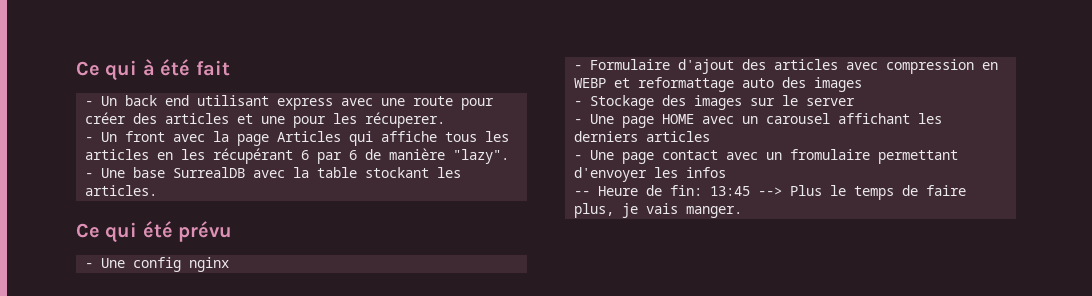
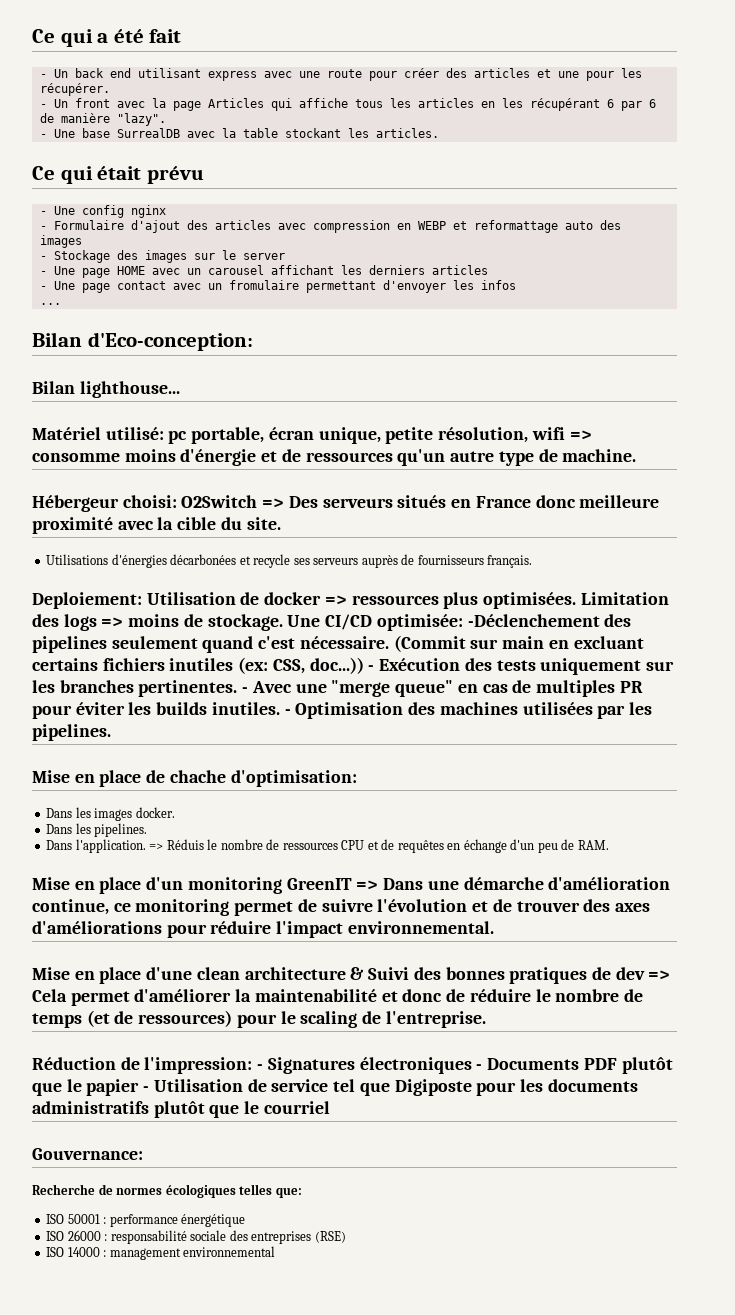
- Ce qui à été fait
+ Ce qui a été fait
- - Un back end utilisant express avec une route pour créer des articles et une pour les récuperer.
+ - Un back end utilisant express avec une route pour créer des articles et une pour les récupérer.
- Ce qui été prévu
+ Ce qui était prévu
- -- Heure de fin: 13:45 --> Plus le temps de faire plus, je vais manger.
+ ...
+ Bilan d'Eco-conception:
+ Bilan lighthouse...
+ Matériel utilisé: pc portable, écran unique, petite résolution, wifi => consomme moins d'énergie et de ressources qu'un autre type de machine.
+ Hébergeur choisi: O2Switch => Des serveurs situés en France donc meilleure proximité avec la cible du site.
+ Utilisations d'énergies décarbonées et recycle ses serveurs auprès de fournisseurs français.
+ Deploiement: Utilisation de docker => ressources plus optimisées. Limitation des logs => moins de stockage. Une CI/CD optimisée: -Déclenchement des pipelines seulement quand c'est nécessaire. (Commit sur main en excluant certains fichiers inutiles (ex: CSS, doc...)) - Exécution des tests uniquement sur les branches pertinentes. - Avec une "merge queue" en cas de multiples PR pour éviter les builds inutiles. - Optimisation des machines utilisées par les pipelines.
+ Mise en place de chache d'optimisation:
+ Dans les images docker.
+ Dans les pipelines.
+ Dans l'application. => Réduis le nombre de ressources CPU et de requêtes en échange d'un peu de RAM.
+ Mise en place d'un monitoring GreenIT => Dans une démarche d'amélioration continue, ce monitoring permet de suivre l'évolution et de trouver des axes d'améliorations pour réduire l'impact environnemental.
+ Mise en place d'une clean architecture & Suivi des bonnes pratiques de dev => Cela permet d'améliorer la maintenabilité et donc de réduire le nombre de temps (et de ressources) pour le scaling de l'entreprise.
+ Réduction de l'impression: - Signatures électroniques - Documents PDF plutôt que le papier - Utilisation de service tel que Digiposte pour les documents administratifs plutôt que le courriel
+ Gouvernance:
+ Recherche de normes écologiques telles que:
+ ISO 50001 : performance énergétique
+ ISO 26000 : responsabilité sociale des entreprises (RSE)
+ ISO 14000 : management environnemental

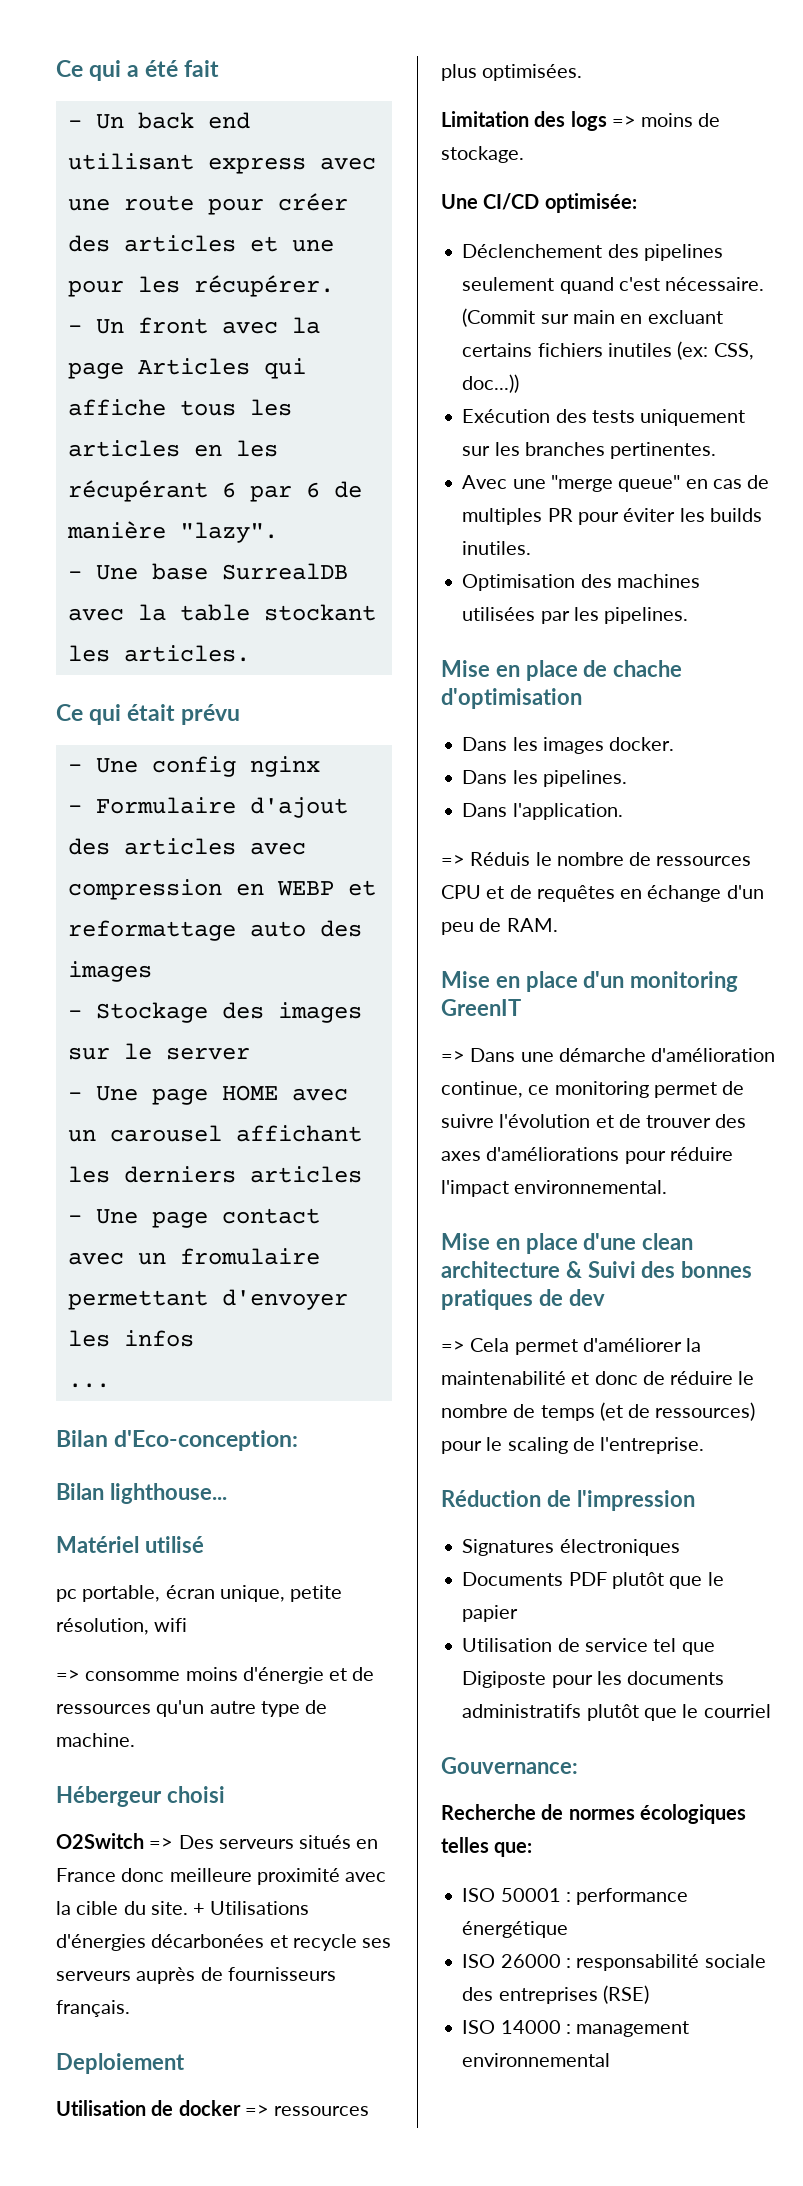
- Matériel utilisé: pc portable, écran unique, petite résolution, wifi => consomme moins d'énergie et de ressources qu'un autre type de machine.
+ Matériel utilisé
+ pc portable, écran unique, petite résolution, wifi
+ => consomme moins d'énergie et de ressources qu'un autre type de machine.
- Hébergeur choisi: O2Switch => Des serveurs situés en France donc meilleure proximité avec la cible du site.
- Utilisations d'énergies décarbonées et recycle ses serveurs auprès de fournisseurs français.
+ Hébergeur choisi
+ O2Switch => Des serveurs situés en France donc meilleure proximité avec la cible du site. + Utilisations d'énergies décarbonées et recycle ses serveurs auprès de fournisseurs français.
- Deploiement: Utilisation de docker => ressources plus optimisées. Limitation des logs => moins de stockage. Une CI/CD optimisée: -Déclenchement des pipelines seulement quand c'est nécessaire.
+ Deploiement
+ Utilisation de docker => ressources plus optimisées.
+ Limitation des logs => moins de stockage.
+ Une CI/CD optimisée:
+ Déclenchement des pipelines seulement quand c'est nécessaire.
- (Commit sur main en excluant certains fichiers inutiles (ex: CSS, doc...)) - Exécution des tests uniquement sur les branches pertinentes. - Avec une "merge queue" en cas de multiples PR pour éviter les builds inutiles. - Optimisation des machines utilisées par les pipelines.
+ (Commit sur main en excluant certains fichiers inutiles (ex: CSS, doc...))
+ Exécution des tests uniquement sur les branches pertinentes.
+ Avec une "merge queue" en cas de multiples PR pour éviter les builds inutiles.
+ Optimisation des machines utilisées par les pipelines.
- Mise en place de chache d'optimisation:
+ Mise en place de chache d'optimisation
- Dans l'application. => Réduis le nombre de ressources CPU et de requêtes en échange d'un peu de RAM.
+ Dans l'application.
+ => Réduis le nombre de ressources CPU et de requêtes en échange d'un peu de RAM.
- Mise en place d'un monitoring GreenIT => Dans une démarche d'amélioration continue, ce monitoring permet de suivre l'évolution et de trouver des axes d'améliorations pour réduire l'impact environnemental.
+ Mise en place d'un monitoring GreenIT
+ => Dans une démarche d'amélioration continue, ce monitoring permet de suivre l'évolution et de trouver des axes d'améliorations pour réduire l'impact environnemental.
- Mise en place d'une clean architecture & Suivi des bonnes pratiques de dev => Cela permet d'améliorer la maintenabilité et donc de réduire le nombre de temps (et de ressources) pour le scaling de l'entreprise.
+ Mise en place d'une clean architecture & Suivi des bonnes pratiques de dev
+ => Cela permet d'améliorer la maintenabilité et donc de réduire le nombre de temps (et de ressources) pour le scaling de l'entreprise.
- Réduction de l'impression: - Signatures électroniques - Documents PDF plutôt que le papier - Utilisation de service tel que Digiposte pour les documents administratifs plutôt que le courriel
+ Réduction de l'impression
+ Signatures électroniques
+ Documents PDF plutôt que le papier
+ Utilisation de service tel que Digiposte pour les documents administratifs plutôt que le courriel

